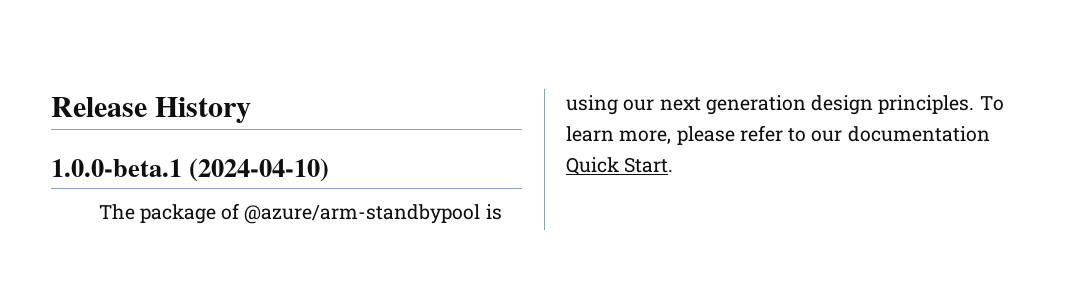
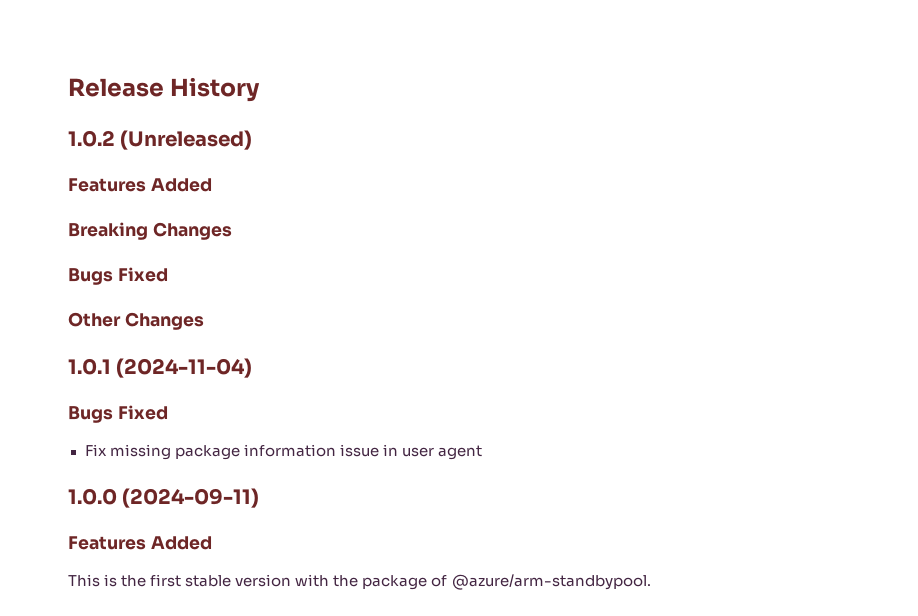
- 1.0.0-beta.1 (2024-04-10)
- The package of @azure/arm-standbypool is using our next generation design principles. To learn more, please refer to our documentation Quick Start.
+ 1.0.2 (Unreleased)
+ Features Added
+ Breaking Changes
+ Bugs Fixed
+ Other Changes
+ 1.0.1 (2024-11-04)
+ Bugs Fixed
+ Fix missing package information issue in user agent
+ 1.0.0 (2024-09-11)
+ Features Added
+ This is the first stable version with the package of @azure/arm-standbypool.

